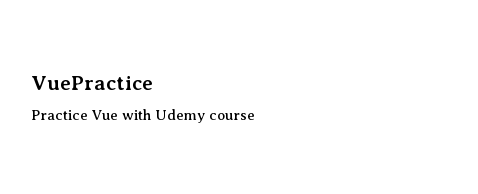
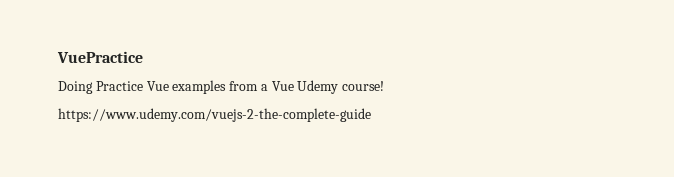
- Practice Vue with Udemy course
+ Doing Practice Vue examples from a Vue Udemy course!
+ https://www.udemy.com/vuejs-2-the-complete-guide

